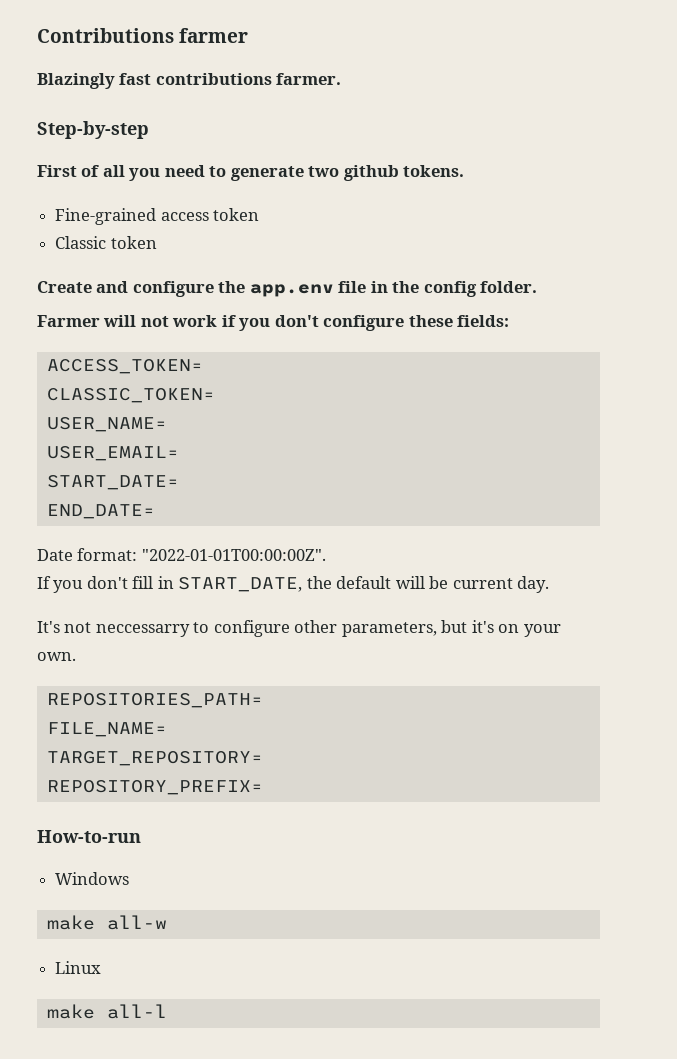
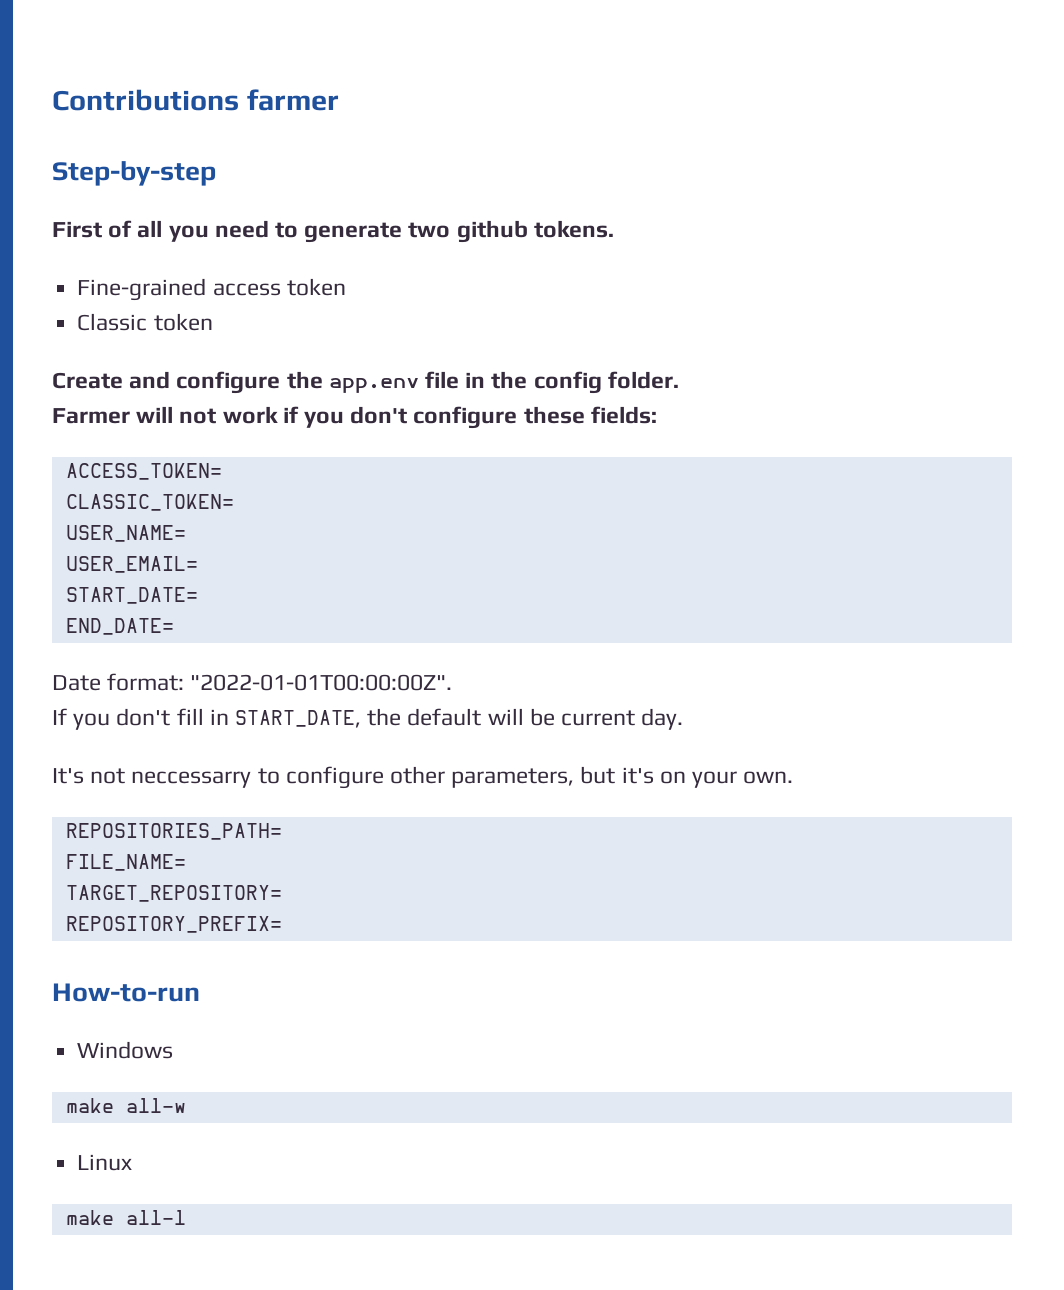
- Blazingly fast contributions farmer.

